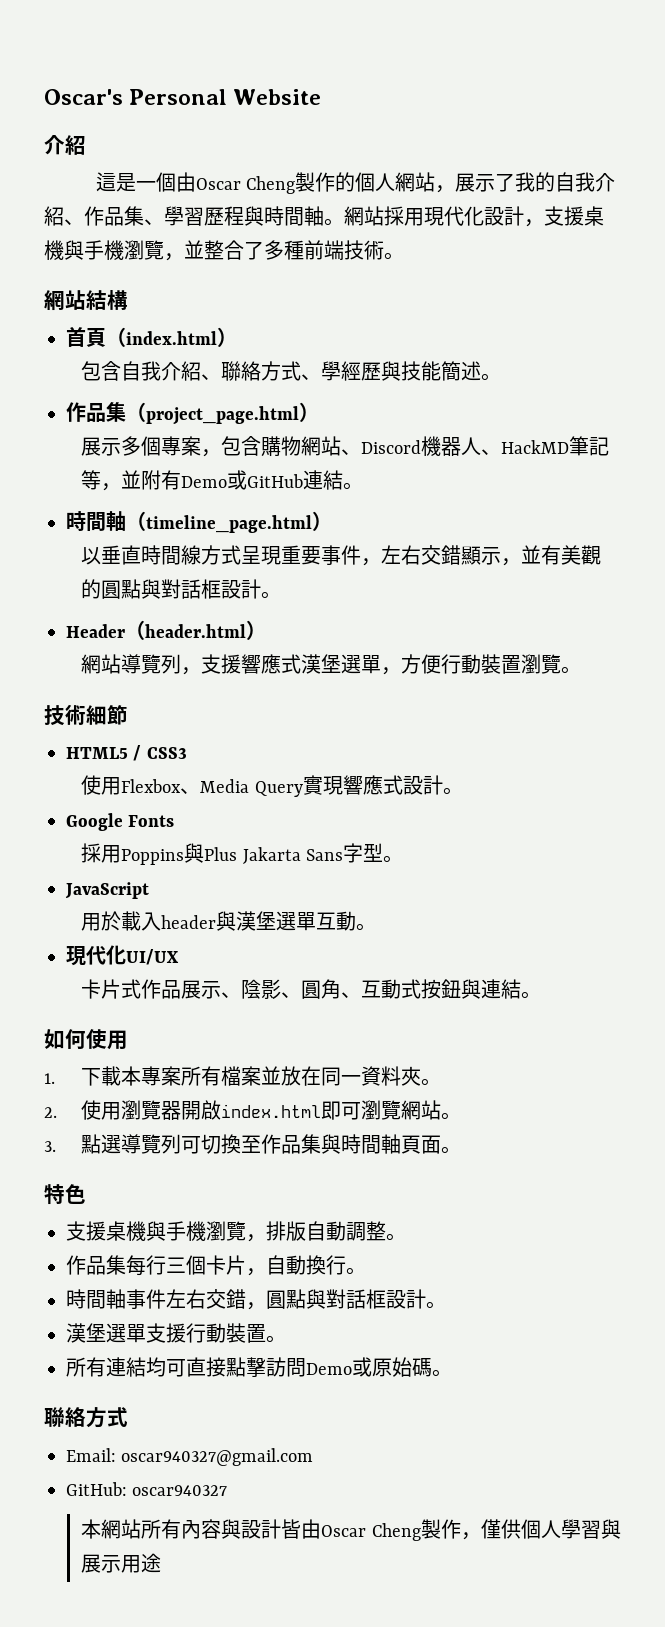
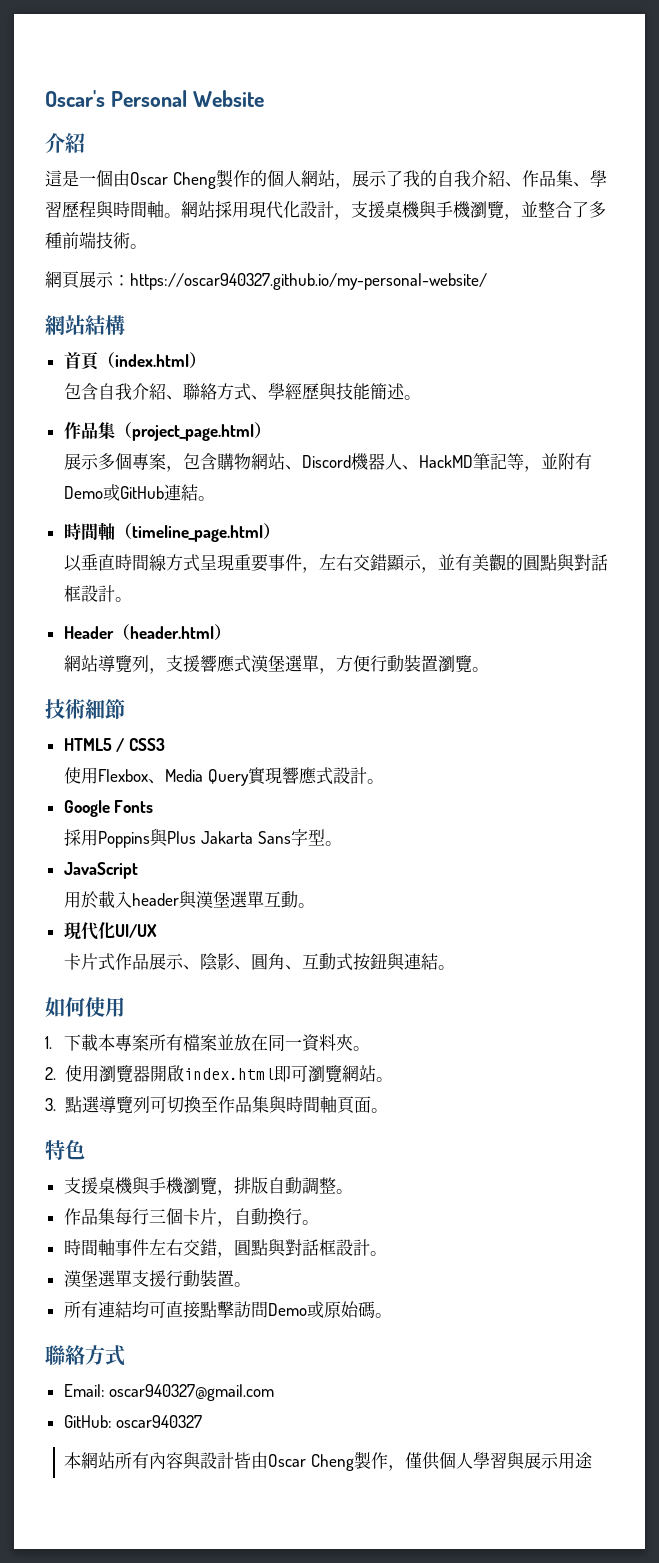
+ 網頁展示：https://oscar940327.github.io/my-personal-website/

